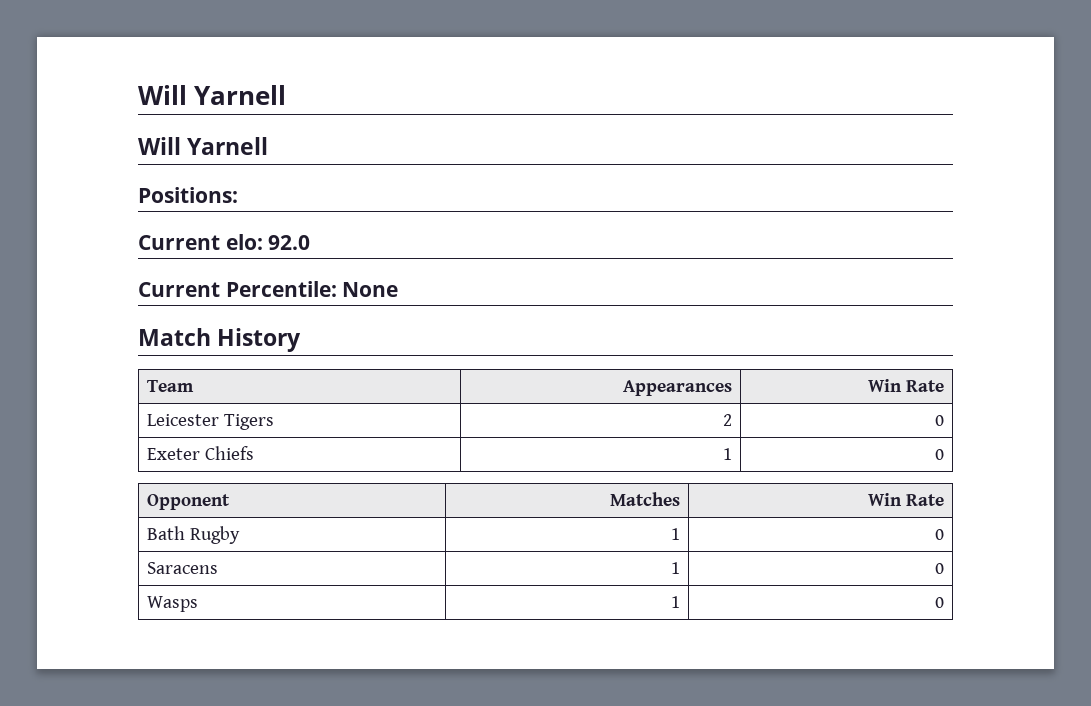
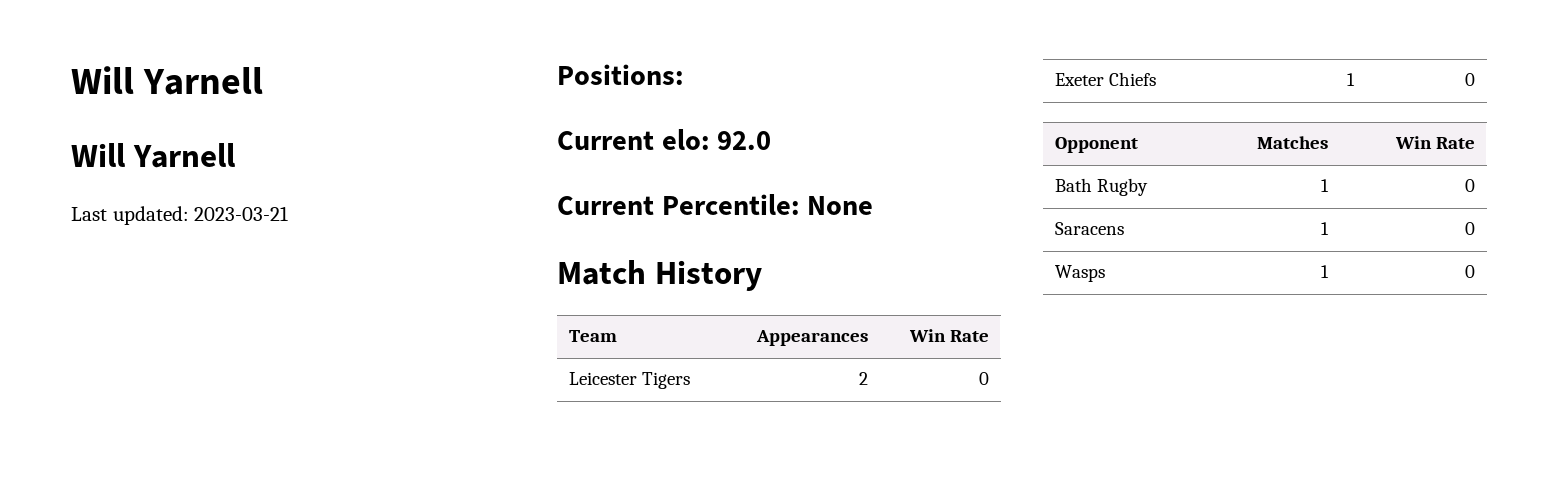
+ Last updated: 2023-03-21

